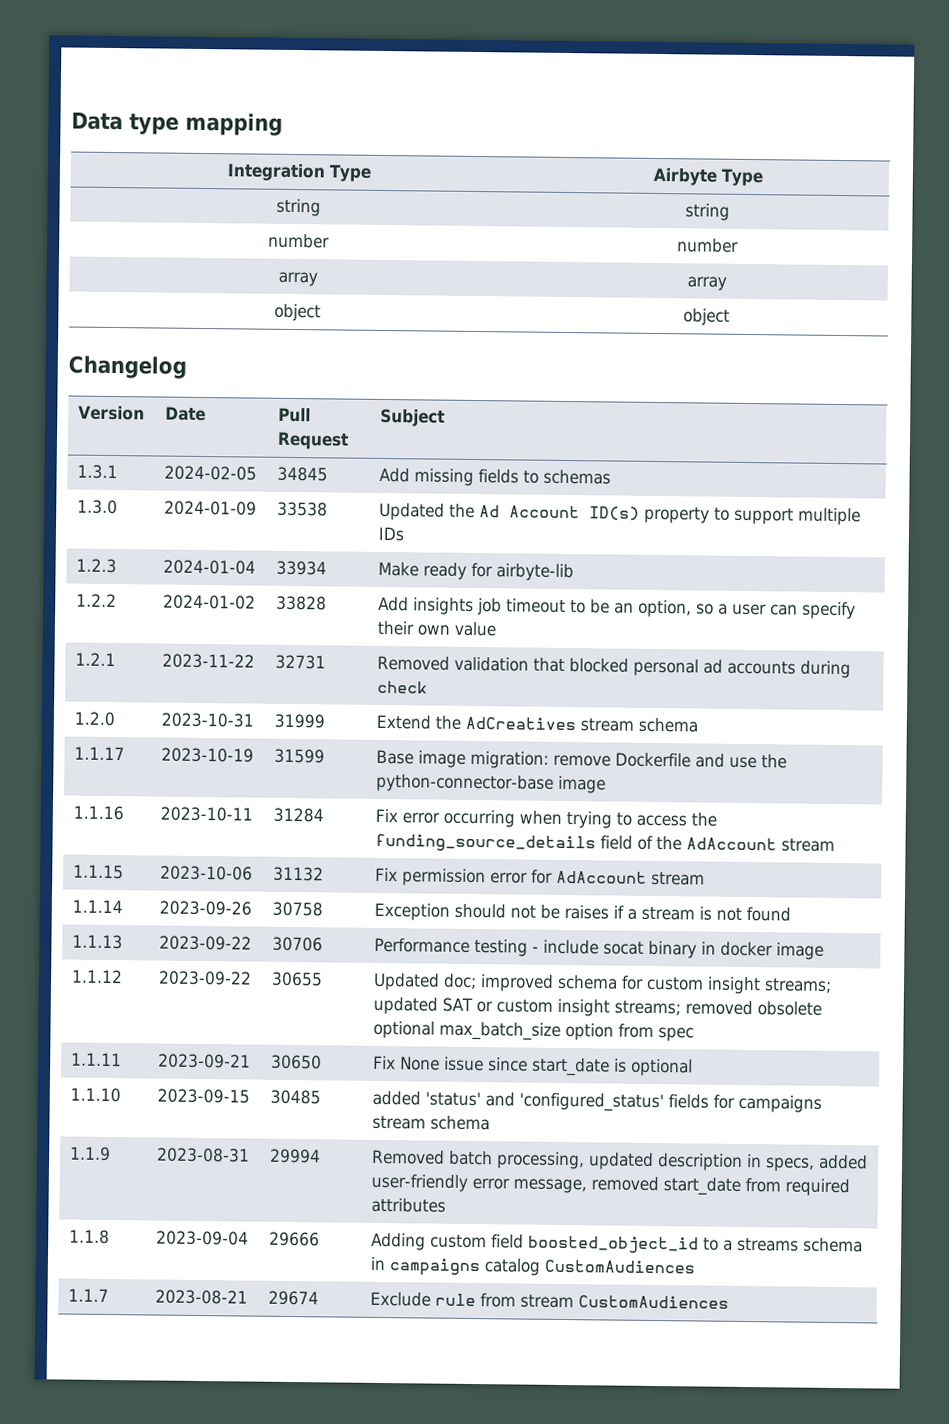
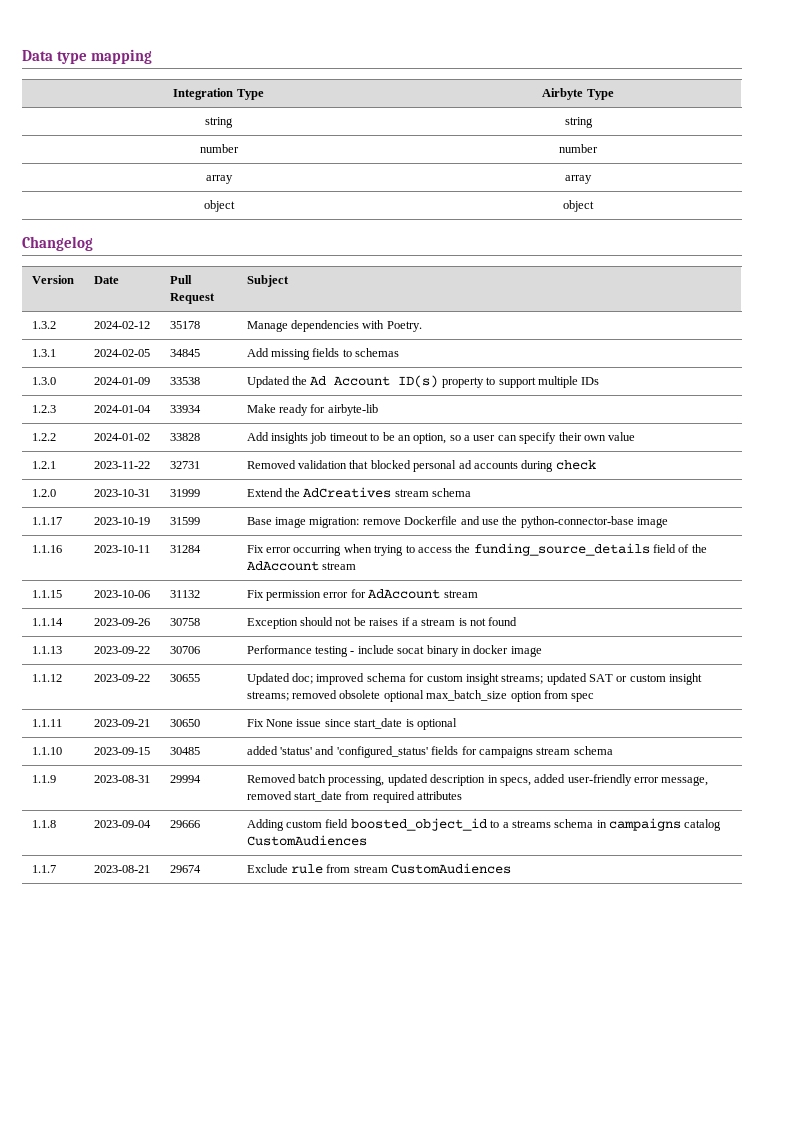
+ 1.3.2 | 2024-02-12 | 35178 | Manage dependencies with Poetry.

